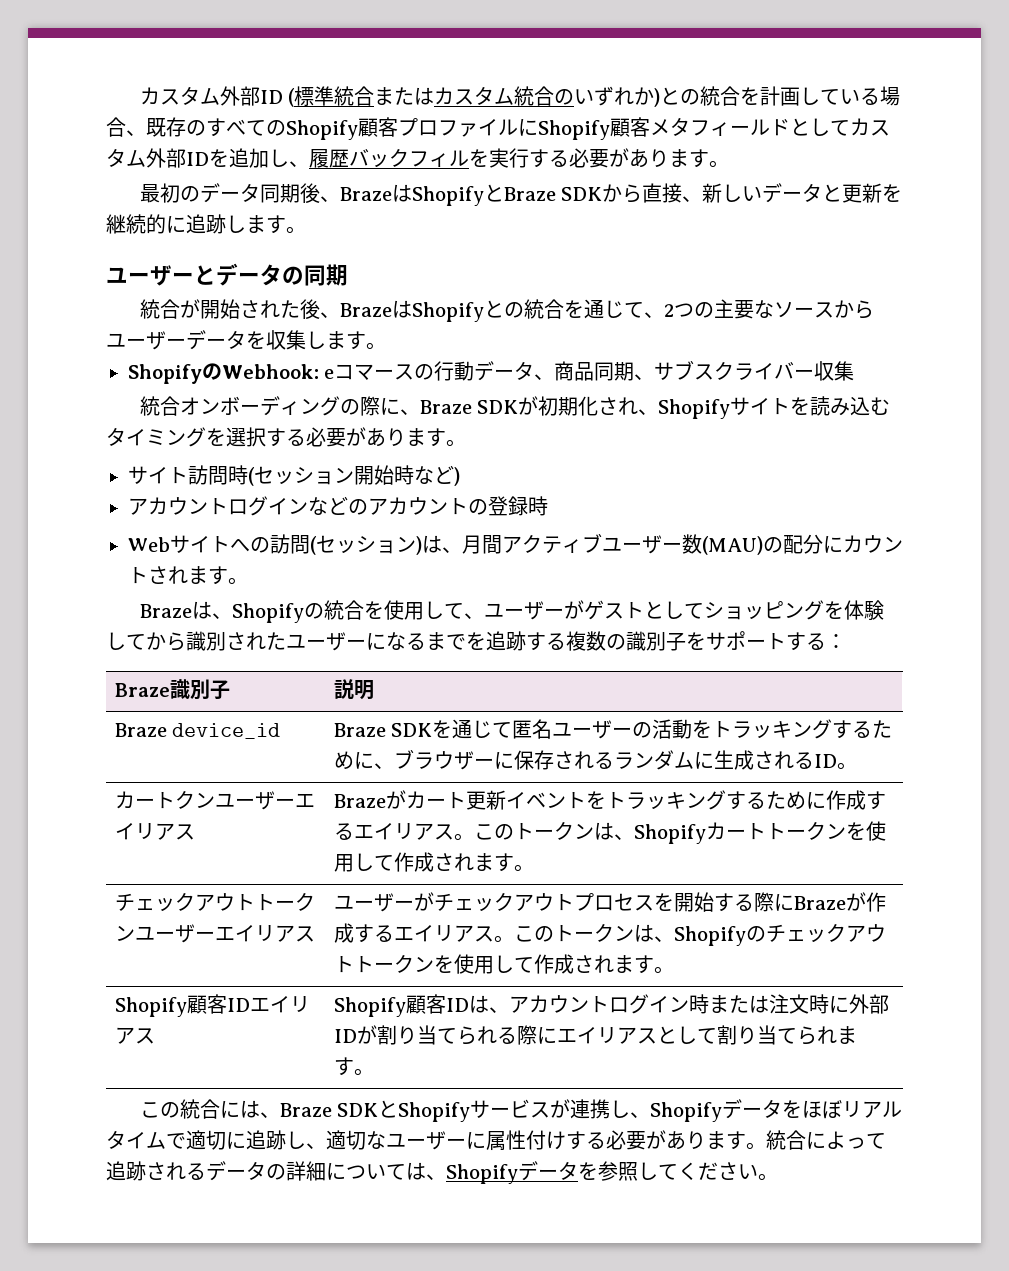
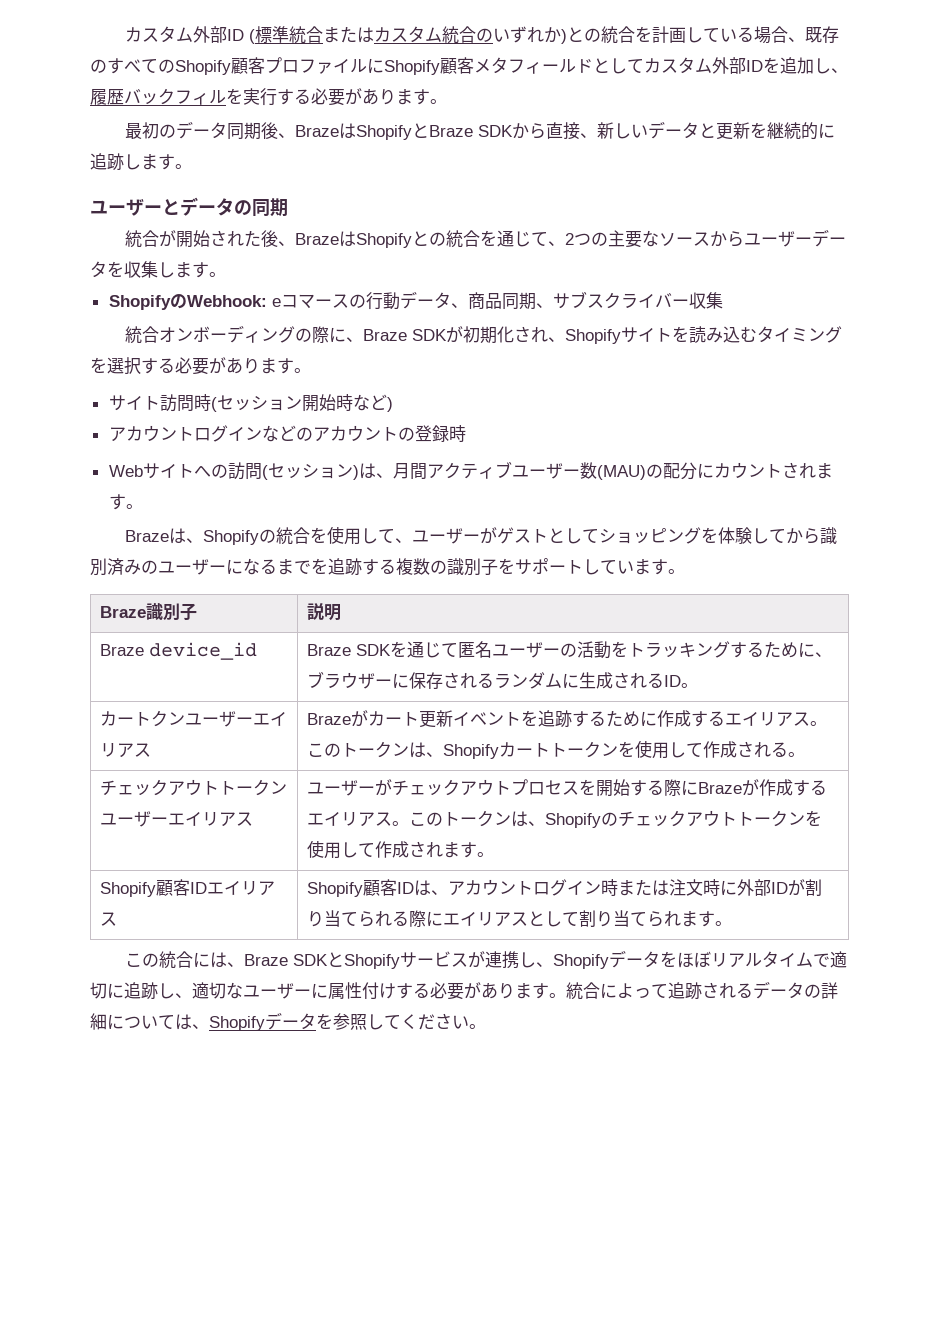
- Brazeは、Shopifyの統合を使用して、ユーザーがゲストとしてショッピングを体験してから識別されたユーザーになるまでを追跡する複数の識別子をサポートする：
+ Brazeは、Shopifyの統合を使用して、ユーザーがゲストとしてショッピングを体験してから識別済みのユーザーになるまでを追跡する複数の識別子をサポートしています。
- カートクンユーザーエイリアス | Brazeがカート更新イベントをトラッキングするために作成するエイリアス。このトークンは、Shopifyカートトークンを使用して作成されます。
+ カートクンユーザーエイリアス | Brazeがカート更新イベントを追跡するために作成するエイリアス。このトークンは、Shopifyカートトークンを使用して作成される。

